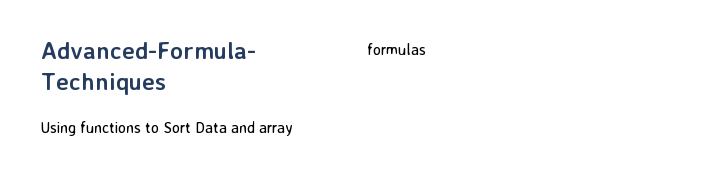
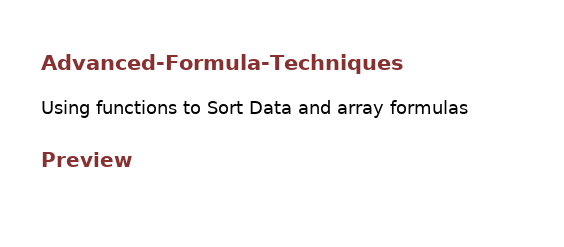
+ Preview

